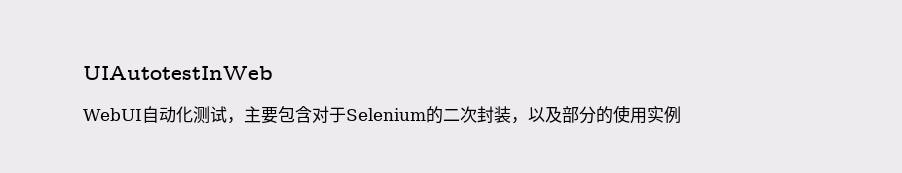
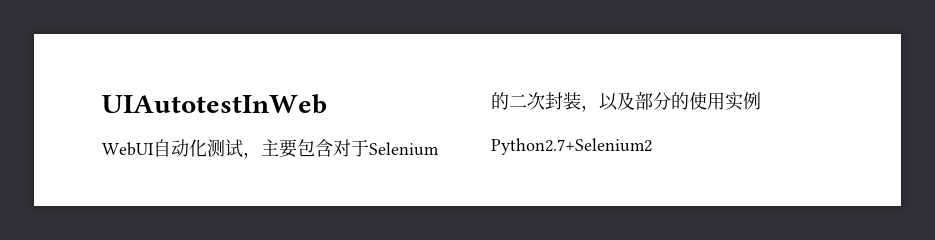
+ Python2.7+Selenium2

